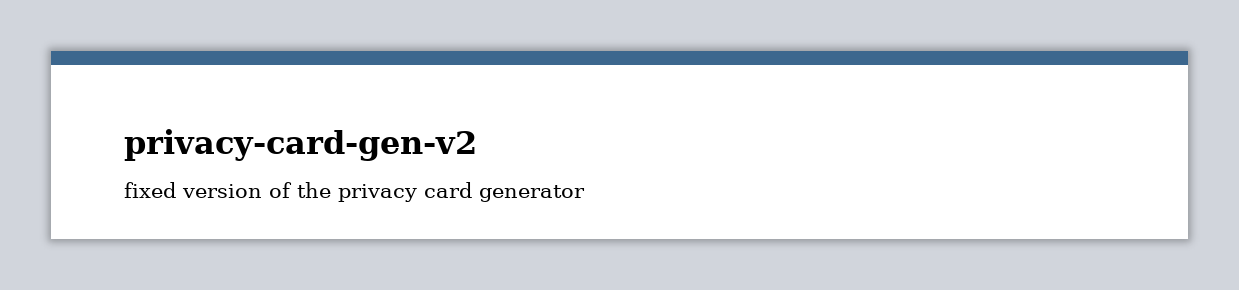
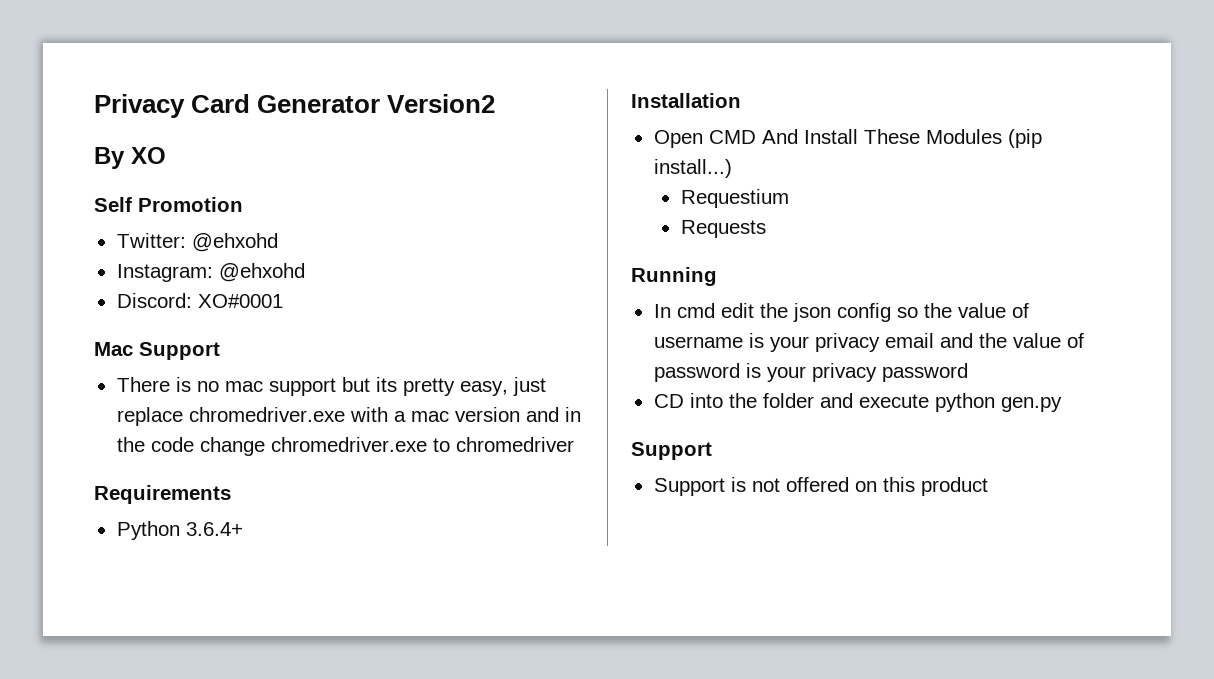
- privacy-card-gen-v2
- fixed version of the privacy card generator
+ Privacy Card Generator Version2
+ By XO
+ Self Promotion
+ Twitter: @ehxohd
+ Instagram: @ehxohd
+ Discord: XO#0001
+ Mac Support
+ There is no mac support but its pretty easy, just replace chromedriver.exe with a mac version and in the code change chromedriver.exe to chromedriver
+ Requirements
+ Python 3.6.4+
+ Installation
+ Open CMD And Install These Modules (pip install...)
+ Requestium
+ Requests
+ Running
+ In cmd edit the json config so the value of username is your privacy email and the value of password is your privacy password
+ CD into the folder and execute python gen.py
+ Support
+ Support is not offered on this product

